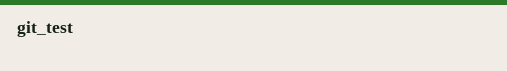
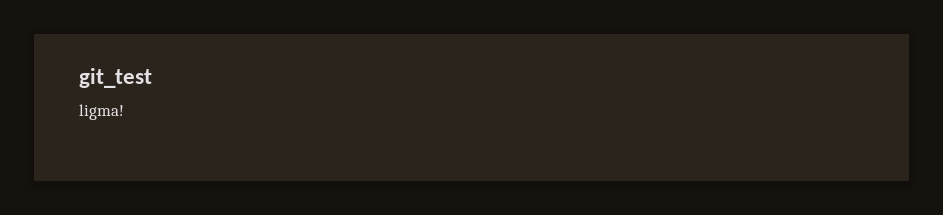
+ ligma!

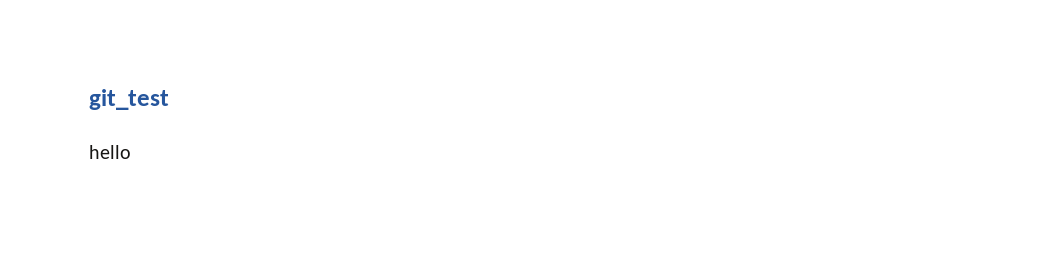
- ligma!
+ hello

